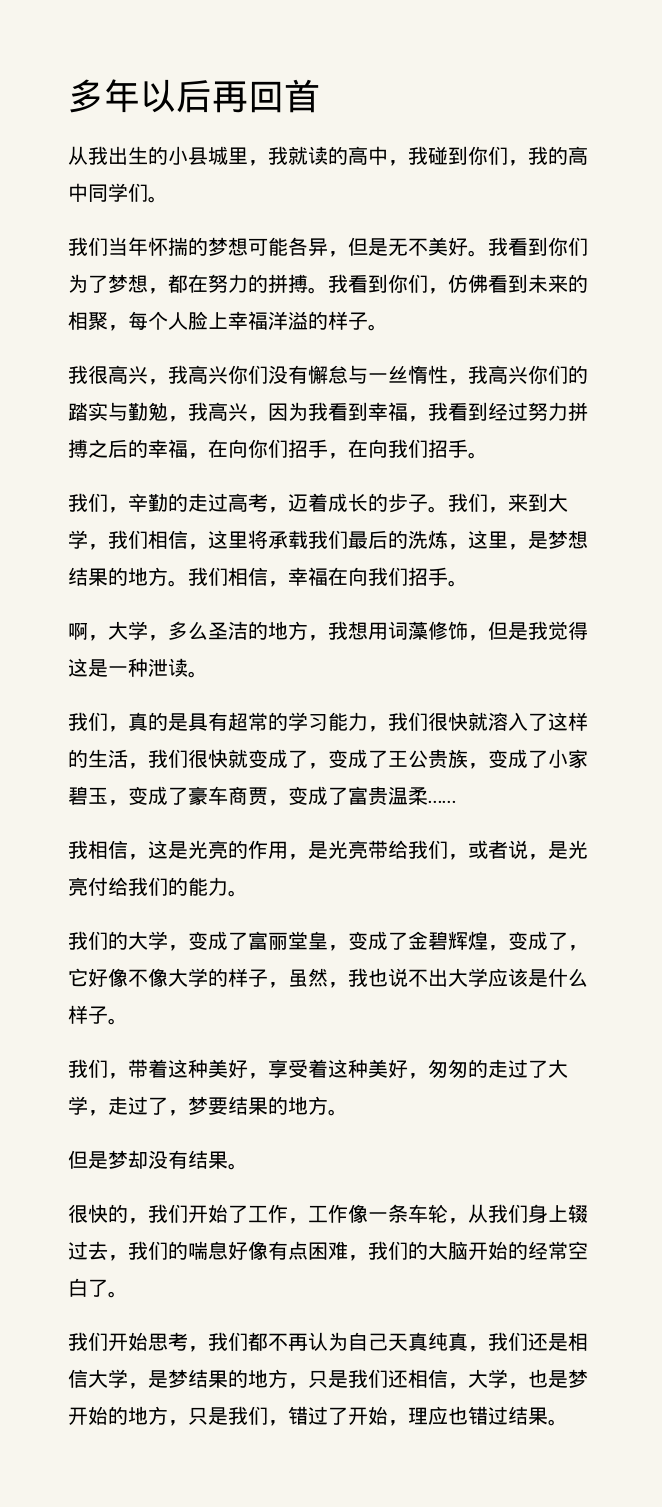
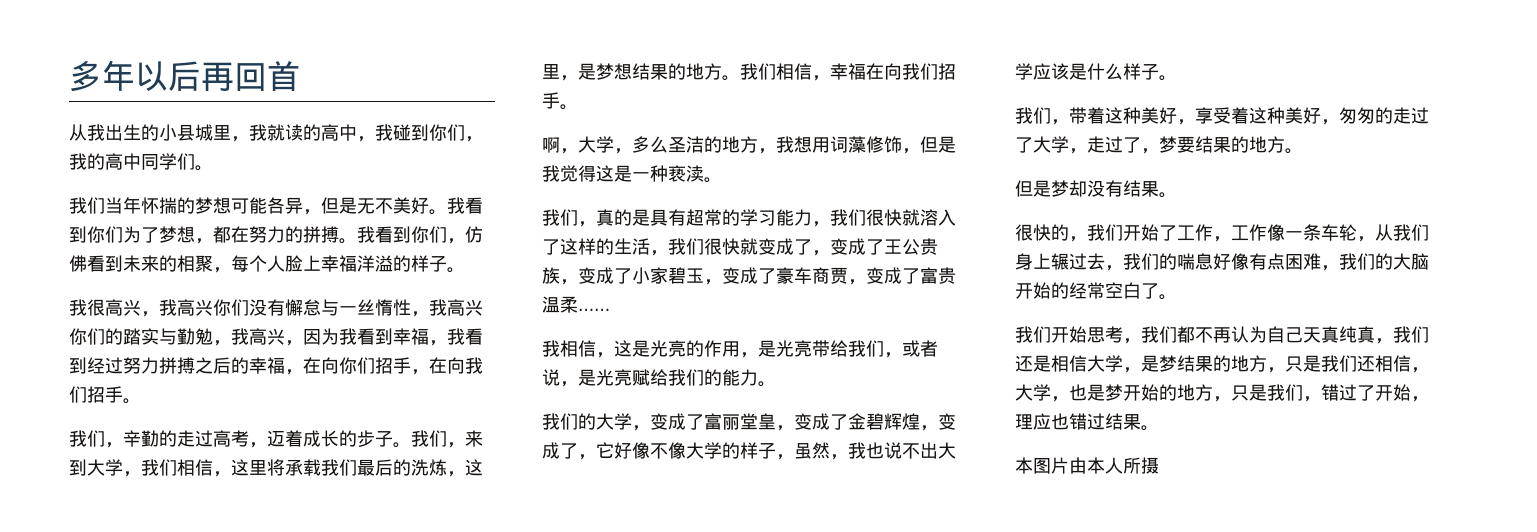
- 啊，大学，多么圣洁的地方，我想用词藻修饰，但是我觉得这是一种泄读。
+ 啊，大学，多么圣洁的地方，我想用词藻修饰，但是我觉得这是一种亵渎。
- 我相信，这是光亮的作用，是光亮带给我们，或者说，是光亮付给我们的能力。
+ 我相信，这是光亮的作用，是光亮带给我们，或者说，是光亮赋给我们的能力。
- 很快的，我们开始了工作，工作像一条车轮，从我们身上辍过去，我们的喘息好像有点困难，我们的大脑开始的经常空白了。
+ 很快的，我们开始了工作，工作像一条车轮，从我们身上辗过去，我们的喘息好像有点困难，我们的大脑开始的经常空白了。
+ 本图片由本人所摄

